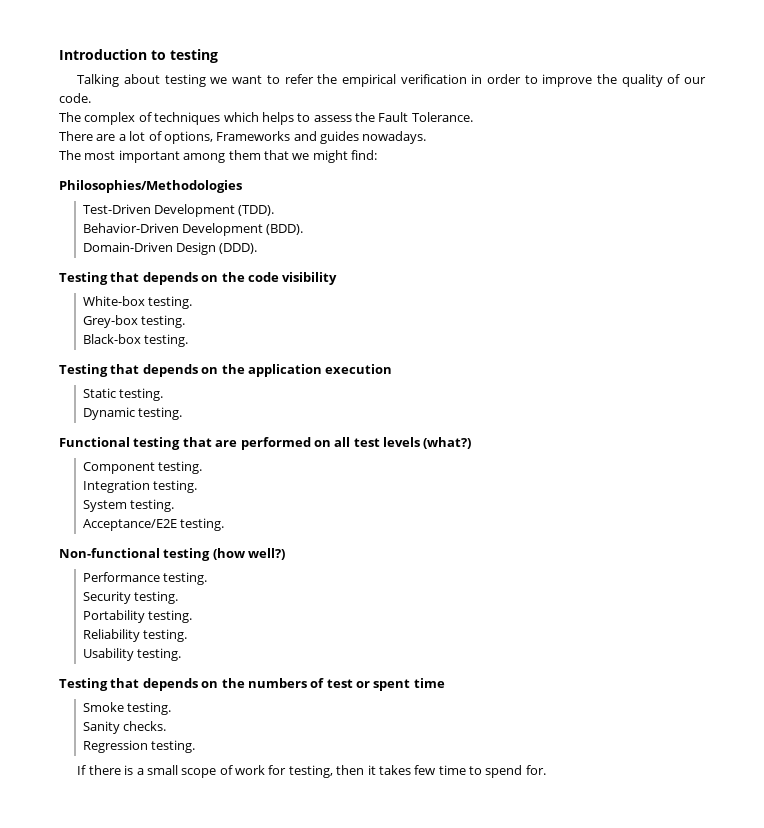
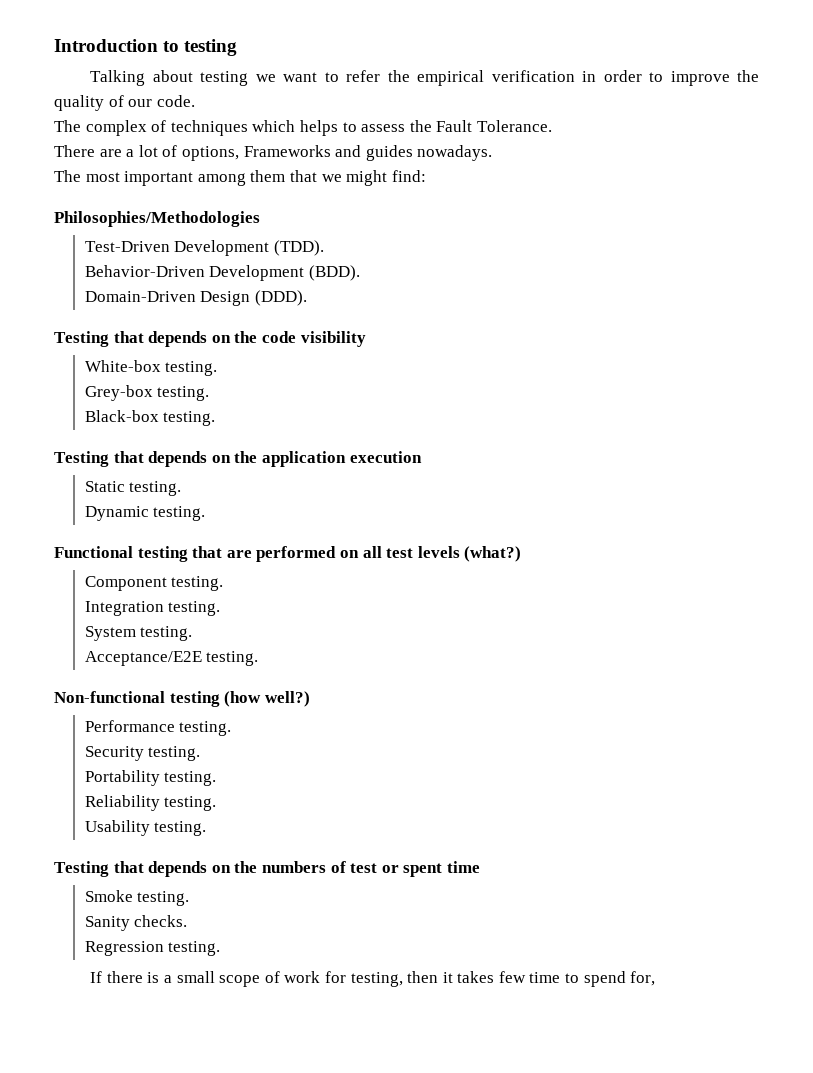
- If there is a small scope of work for testing, then it takes few time to spend for.
+ If there is a small scope of work for testing, then it takes few time to spend for,

